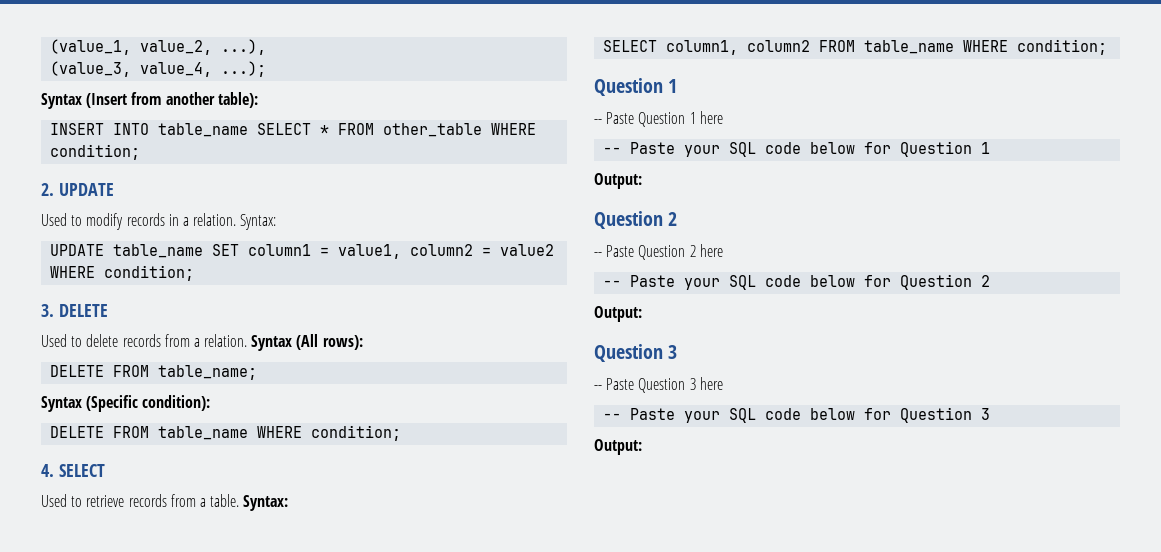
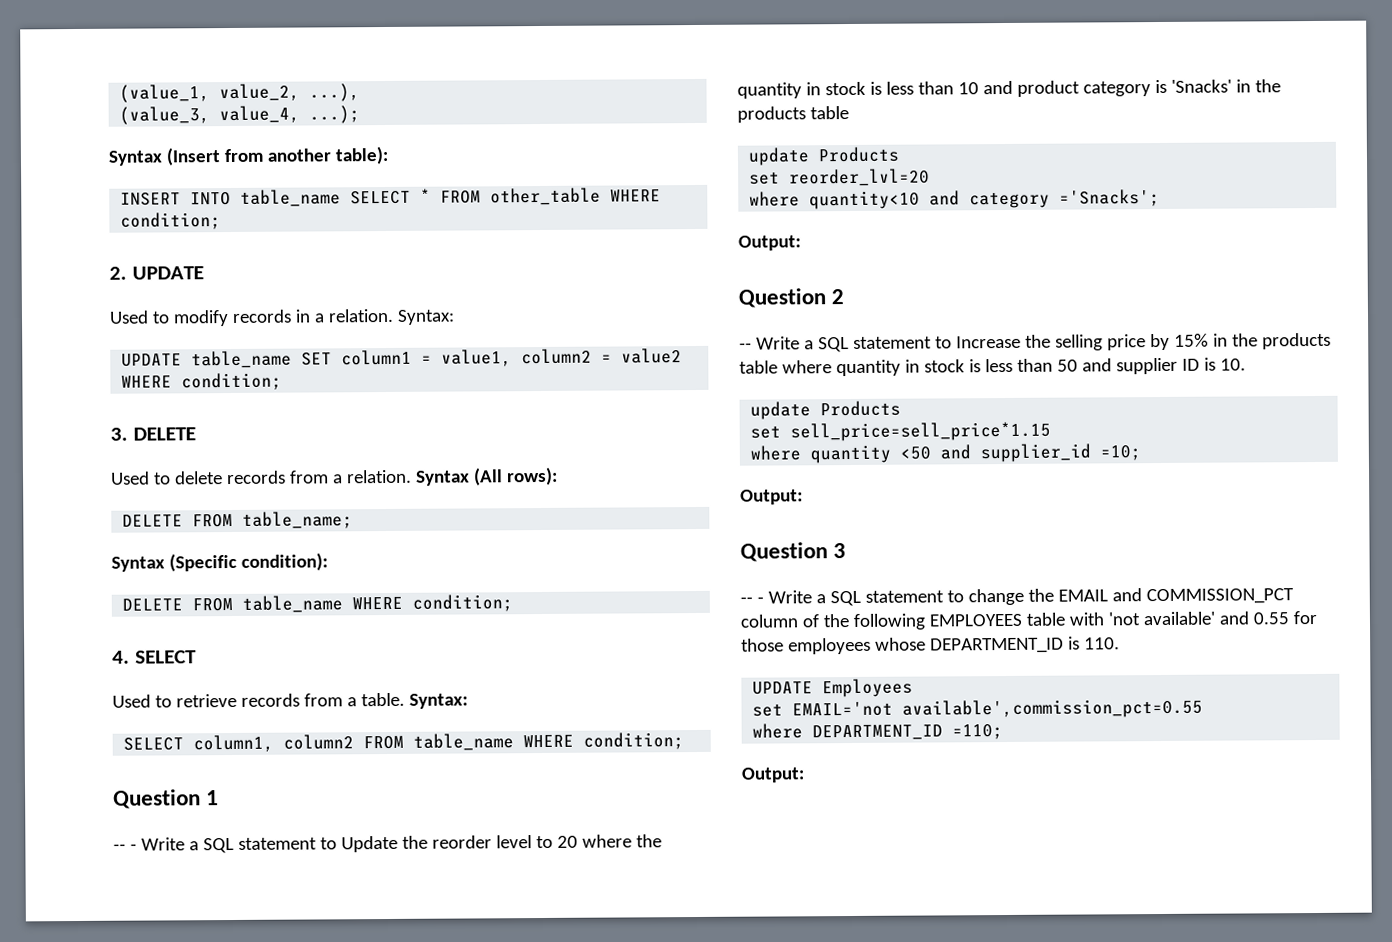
- -- Paste Question 1 here
- -- Paste your SQL code below for Question 1
+ -- - Write a SQL statement to Update the reorder level to 20 where the quantity in stock is less than 10 and product category is 'Snacks' in the products table
+ update Products
+ set reorder_lvl=20
+ where quantity<10 and category ='Snacks';
  Output:
  Question 2
- -- Paste Question 2 here
- -- Paste your SQL code below for Question 2
+ -- Write a SQL statement to Increase the selling price by 15% in the products table where quantity in stock is less than 50 and supplier ID is 10.
+ update Products
+ set sell_price=sell_price*1.15
+ where quantity <50 and supplier_id =10;
  Output:
  Question 3
- -- Paste Question 3 here
- -- Paste your SQL code below for Question 3
+ -- - Write a SQL statement to change the EMAIL and COMMISSION_PCT column of the following EMPLOYEES table with 'not available' and 0.55 for those employees whose DEPARTMENT_ID is 110.
+ UPDATE Employees
+ set EMAIL='not available',commission_pct=0.55
+ where DEPARTMENT_ID =110;

